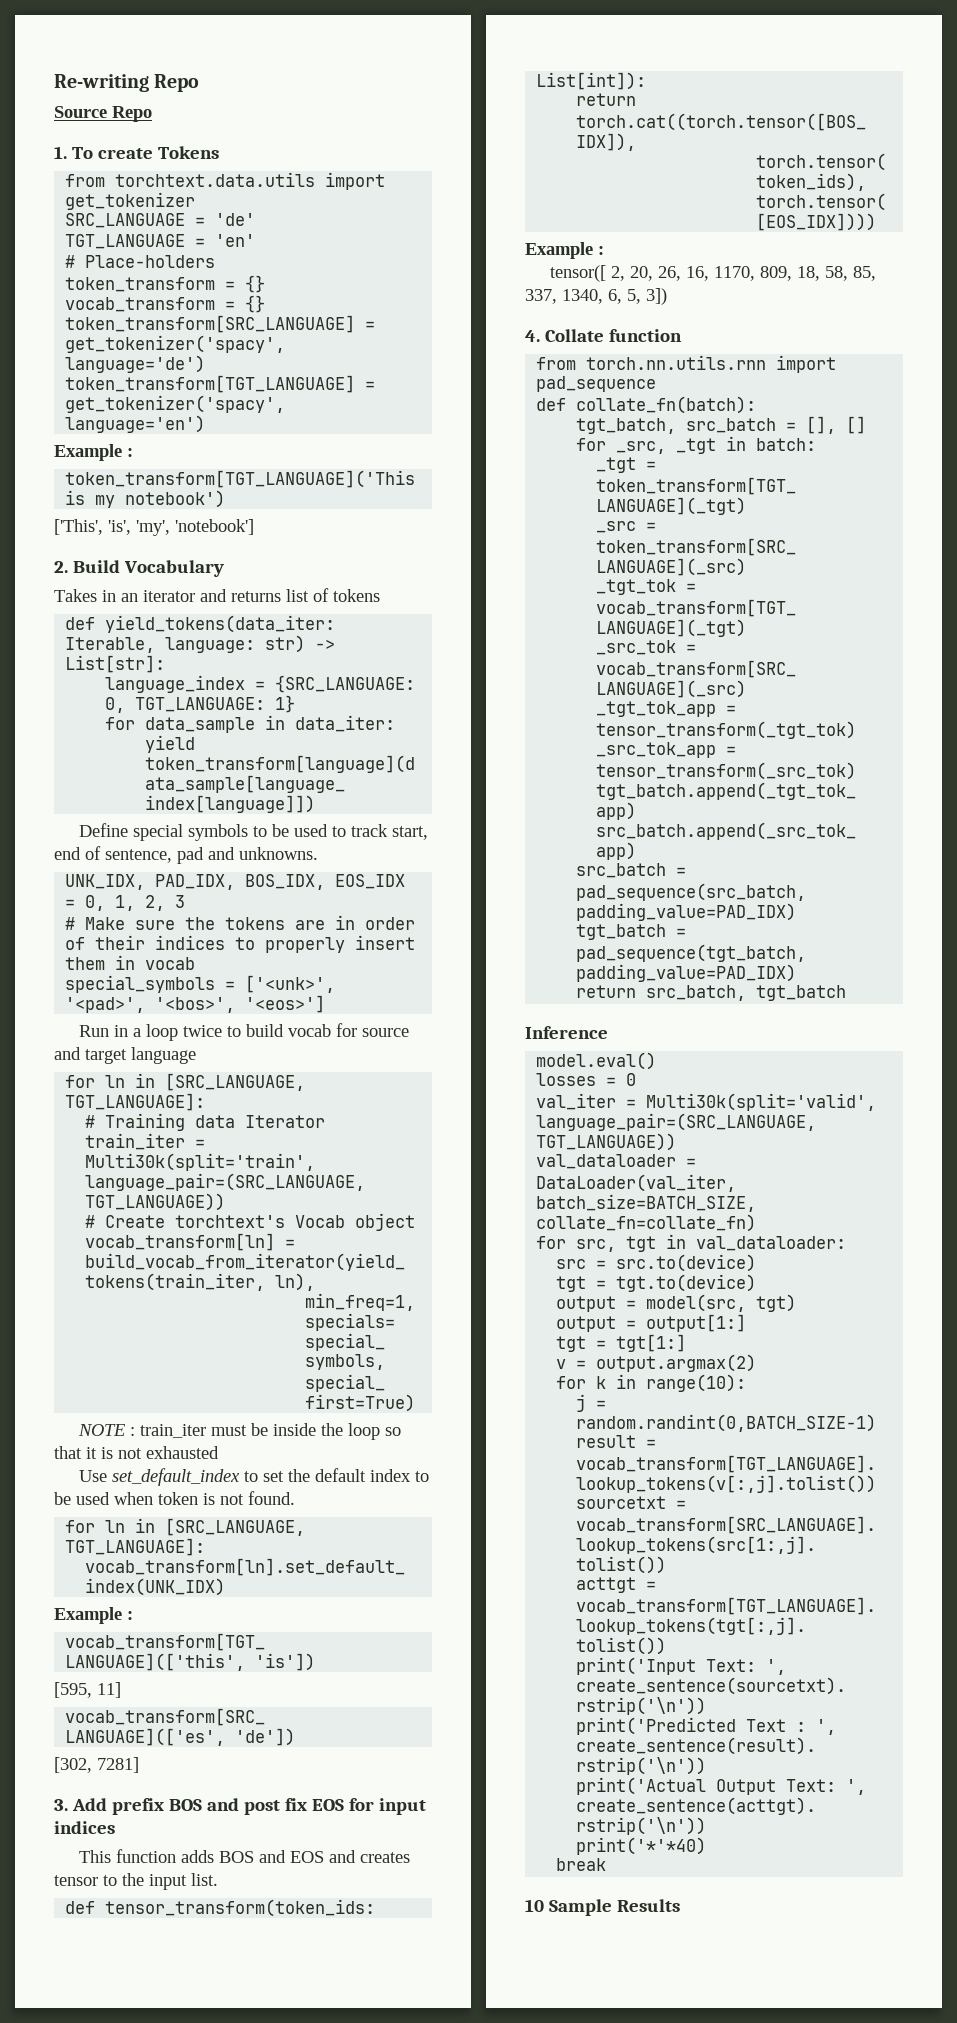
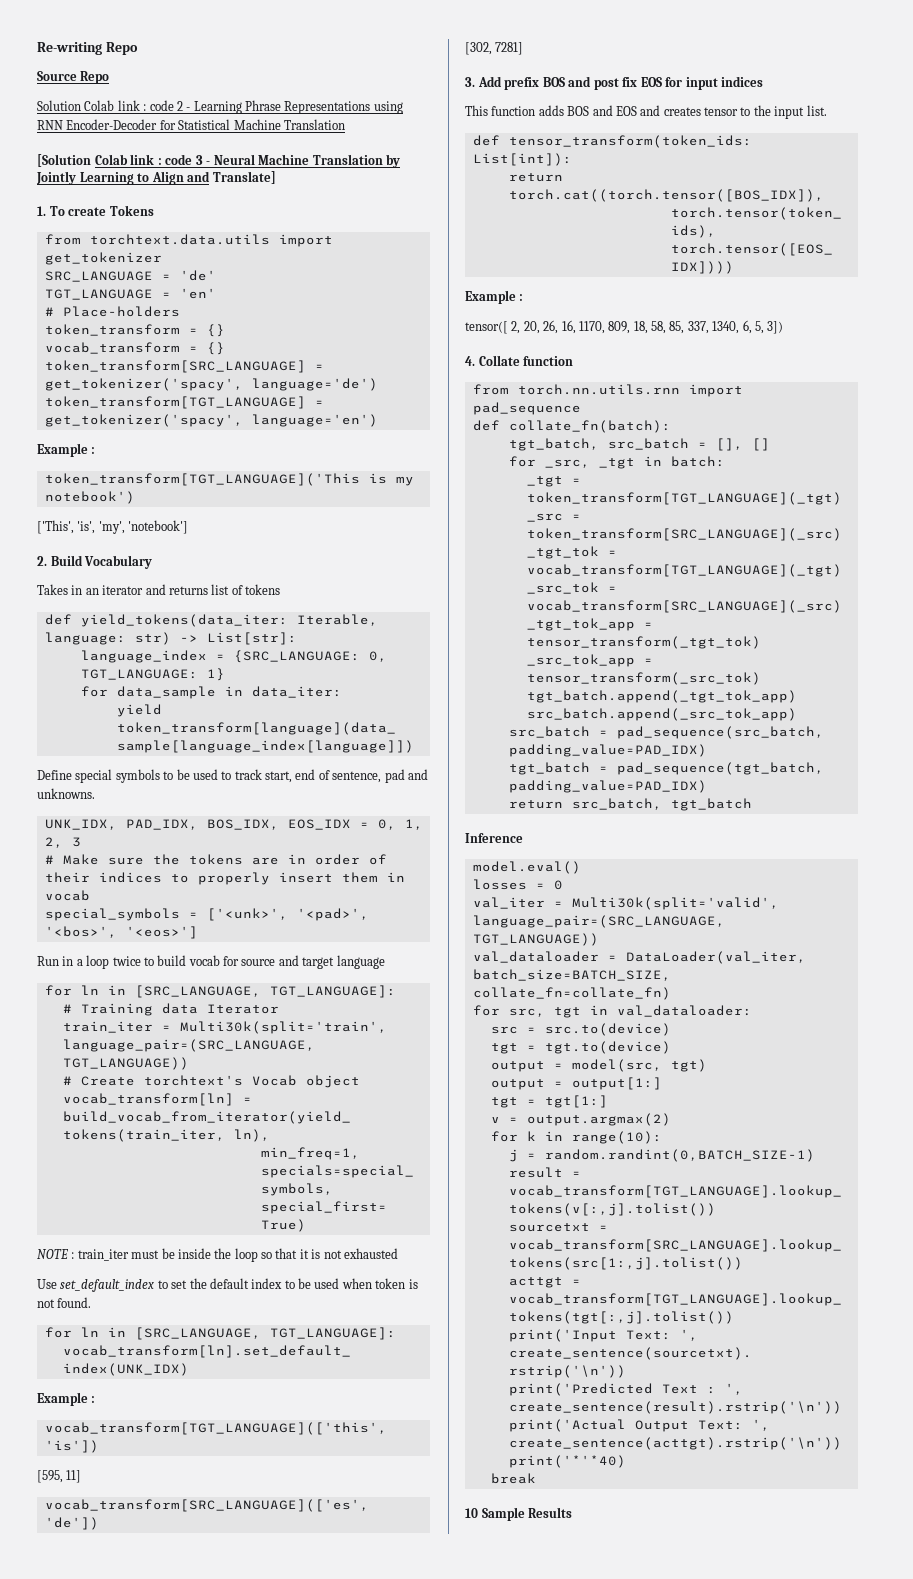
+ Solution Colab link : code 2 - Learning Phrase Representations using RNN Encoder-Decoder for Statistical Machine Translation
+ [Solution Colab link : code 3 - Neural Machine Translation by Jointly Learning to Align and Translate]

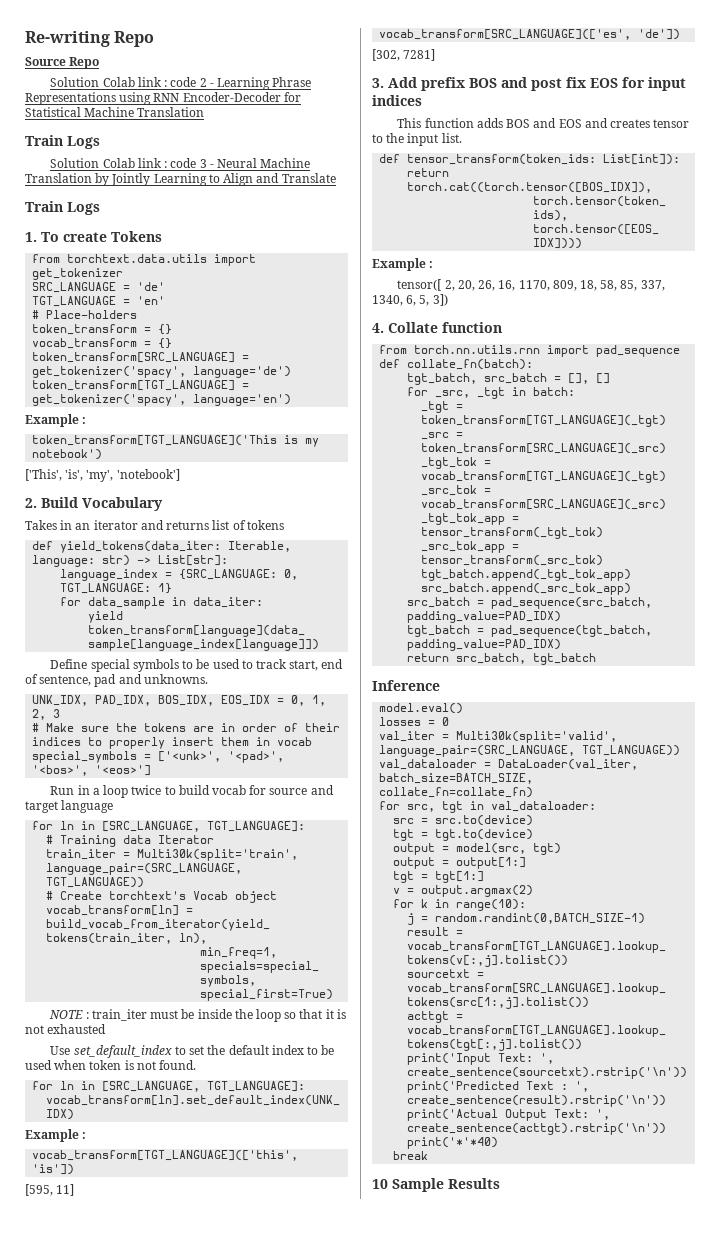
  Solution Colab link : code 2 - Learning Phrase Representations using RNN Encoder-Decoder for Statistical Machine Translation
- [Solution Colab link : code 3 - Neural Machine Translation by Jointly Learning to Align and Translate]
+ Train Logs
+ Solution Colab link : code 3 - Neural Machine Translation by Jointly Learning to Align and Translate
+ Train Logs

